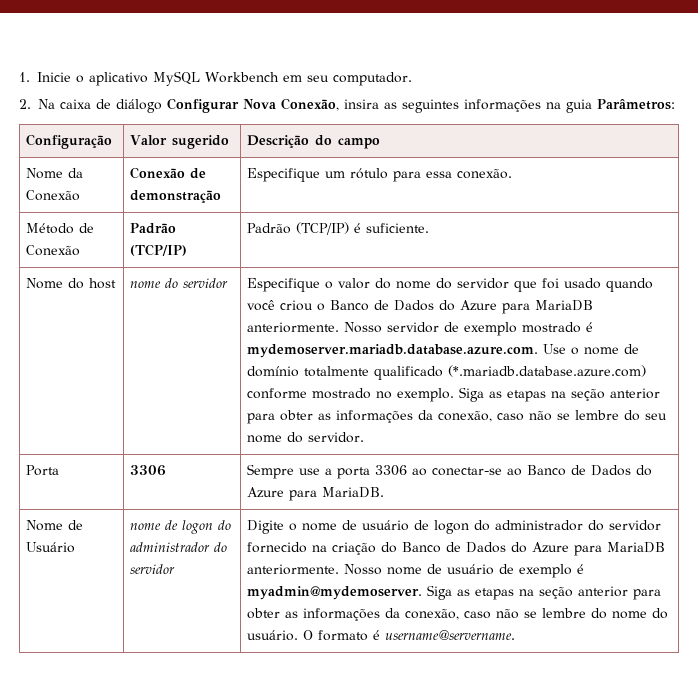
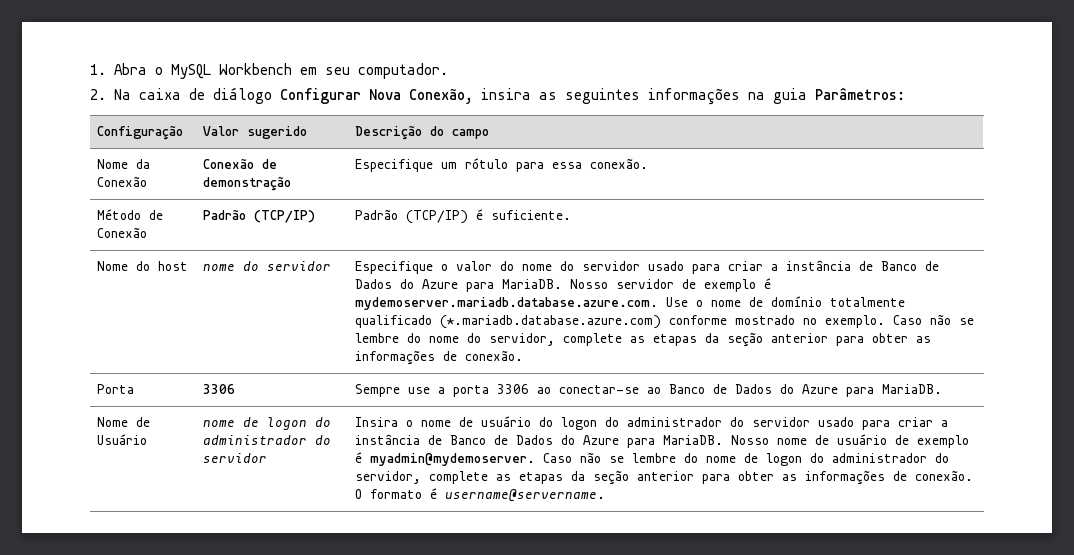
- 1. Inicie o aplicativo MySQL Workbench em seu computador.
+ 1. Abra o MySQL Workbench em seu computador.
- Especifique o valor do nome do servidor que foi usado quando você criou o Banco de Dados do Azure para MariaDB anteriormente.
+ Especifique o valor do nome do servidor usado para criar a instância de Banco de Dados do Azure para MariaDB.
- Nosso servidor de exemplo mostrado é mydemoserver.mariadb.database.azure.com. Use o nome de domínio totalmente qualificado (*.mariadb.database.azure.com) conforme mostrado no exemplo.
+ Nosso servidor de exemplo é mydemoserver.mariadb.database.azure.com. Use o nome de domínio totalmente qualificado (*.mariadb.database.azure.com) conforme mostrado no exemplo.
- Siga as etapas na seção anterior para obter as informações da conexão, caso não se lembre do seu nome do servidor.
+ Caso não se lembre do nome do servidor, complete as etapas da seção anterior para obter as informações de conexão.
- Digite o nome de usuário de logon do administrador do servidor fornecido na criação do Banco de Dados do Azure para MariaDB anteriormente.
+ Insira o nome de usuário do logon do administrador do servidor usado para criar a instância de Banco de Dados do Azure para MariaDB.
- Siga as etapas na seção anterior para obter as informações da conexão, caso não se lembre do nome do usuário.
+ Caso não se lembre do nome de logon do administrador do servidor, complete as etapas da seção anterior para obter as informações de conexão.

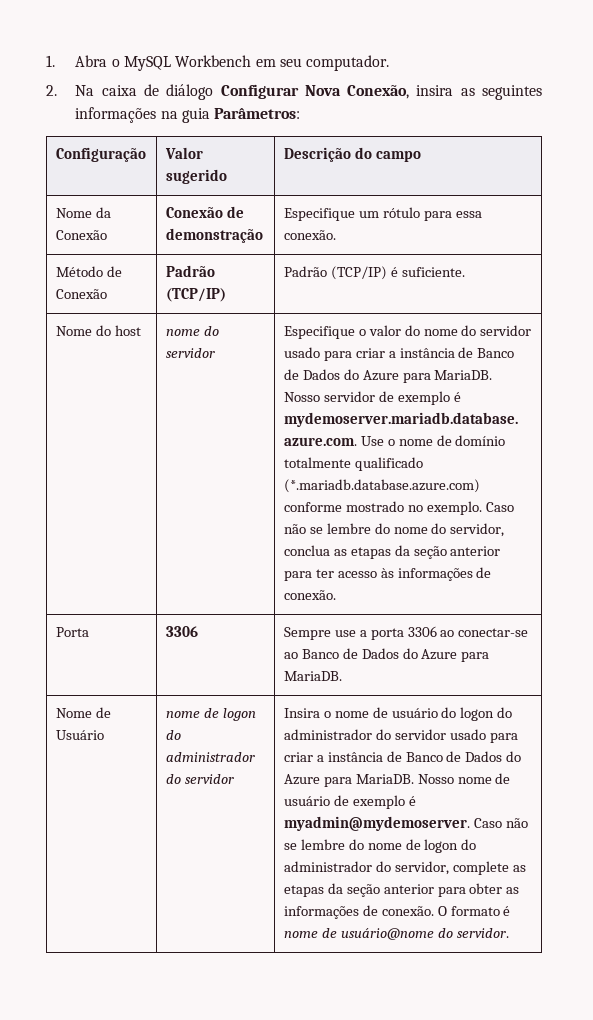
- Caso não se lembre do nome do servidor, complete as etapas da seção anterior para obter as informações de conexão.
+ Caso não se lembre do nome do servidor, conclua as etapas da seção anterior para ter acesso às informações de conexão.
- O formato é username@servername.
+ O formato é nome de usuário@nome do servidor.

